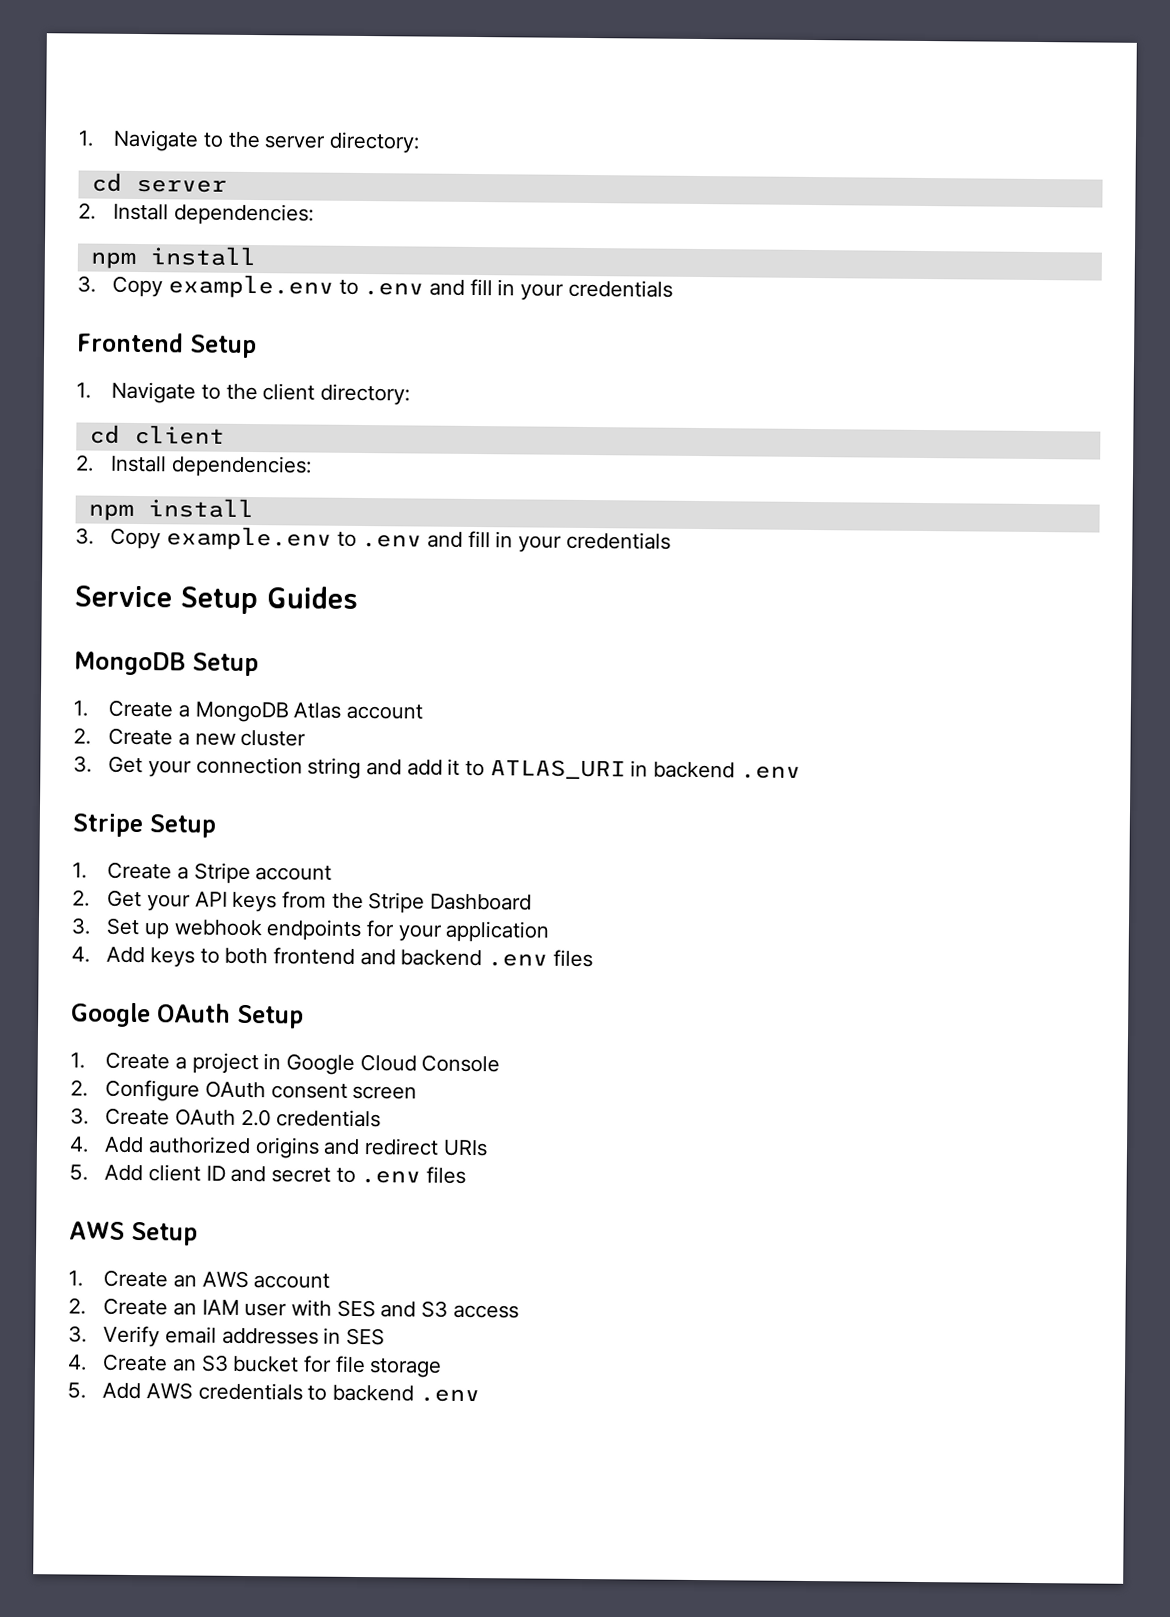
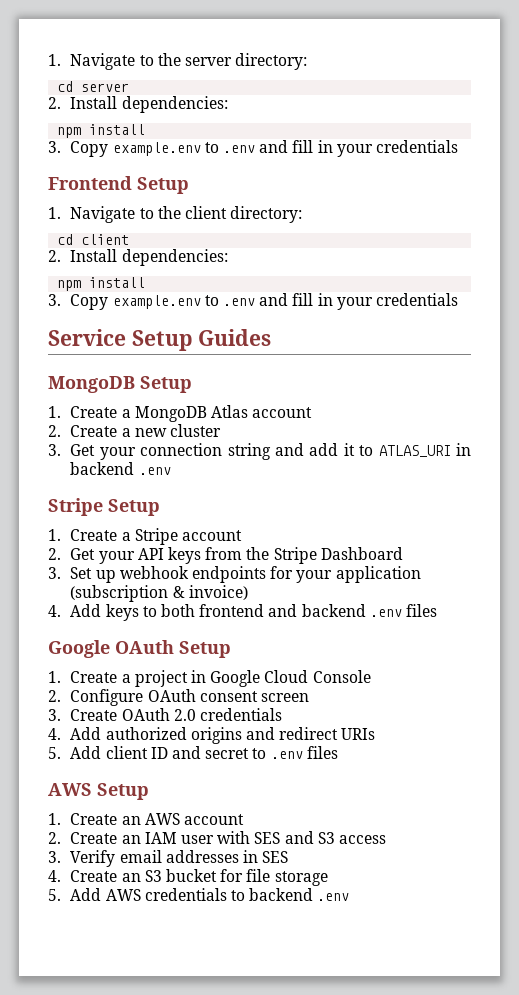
- 3. Set up webhook endpoints for your application
+ 3. Set up webhook endpoints for your application (subscription & invoice)

